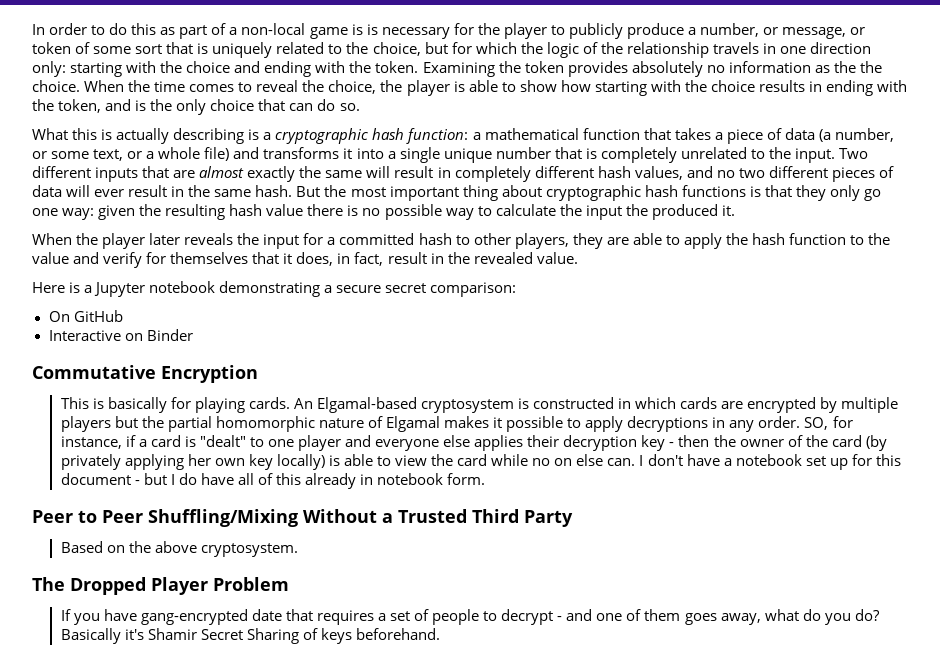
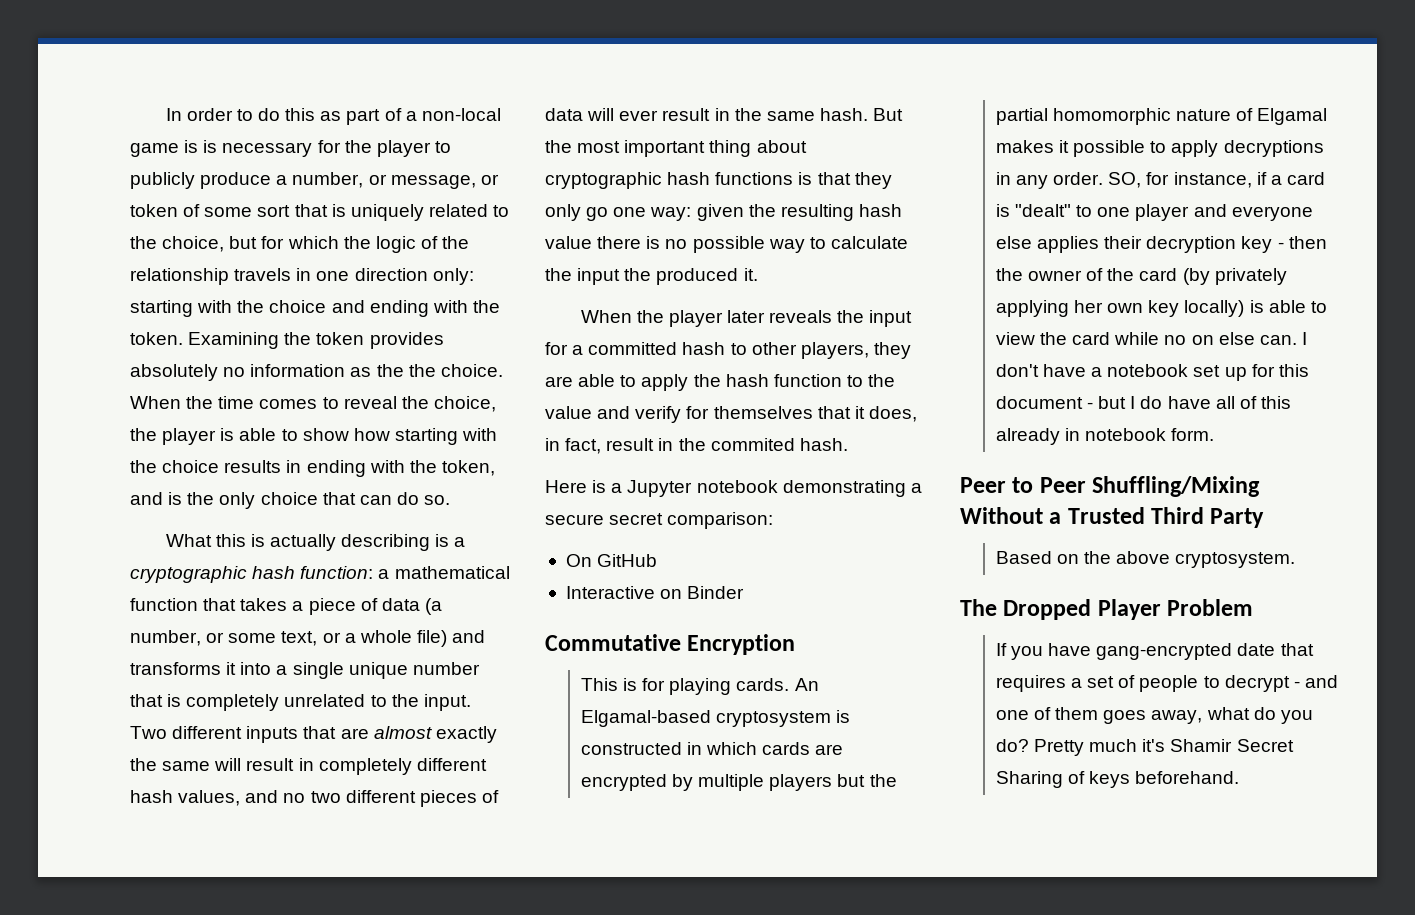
- When the player later reveals the input for a committed hash to other players, they are able to apply the hash function to the value and verify for themselves that it does, in fact, result in the revealed value.
+ When the player later reveals the input for a committed hash to other players, they are able to apply the hash function to the value and verify for themselves that it does, in fact, result in the commited hash.
- This is basically for playing cards.
+ This is for playing cards.
- Basically it's Shamir Secret Sharing of keys beforehand.
+ Pretty much it's Shamir Secret Sharing of keys beforehand.

